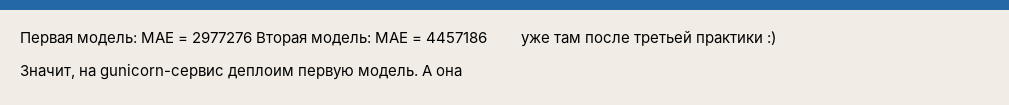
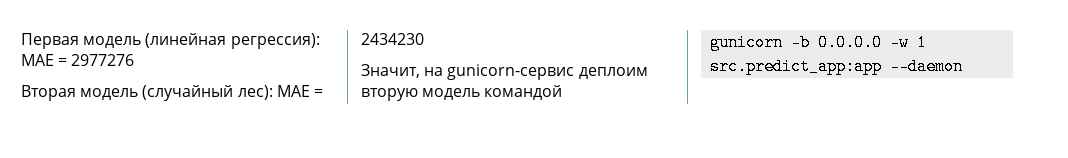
- Первая модель: MAE = 2977276 Вторая модель: MAE = 4457186
+ Первая модель (линейная регрессия): MAE = 2977276
+ Вторая модель (случайный лес): MAE = 2434230
- Значит, на gunicorn-сервис деплоим первую модель. А она уже там после третьей практики :)
+ Значит, на gunicorn-сервис деплоим вторую модель командой
+ gunicorn -b 0.0.0.0 -w 1 src.predict_app:app --daemon

